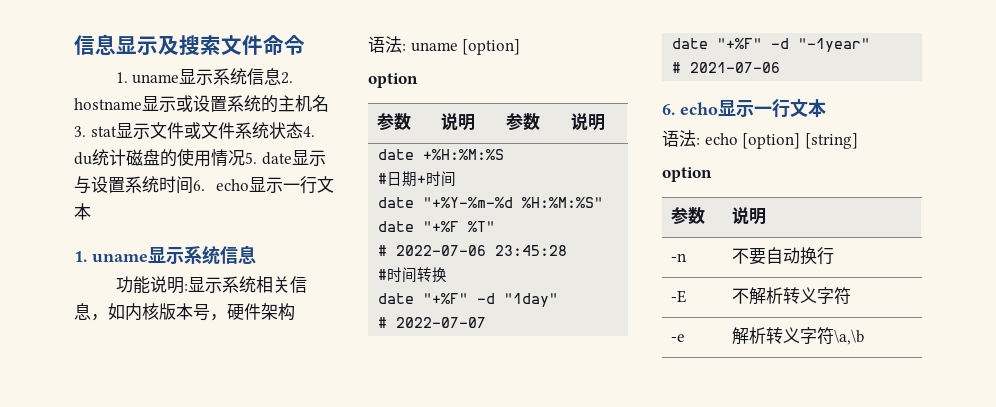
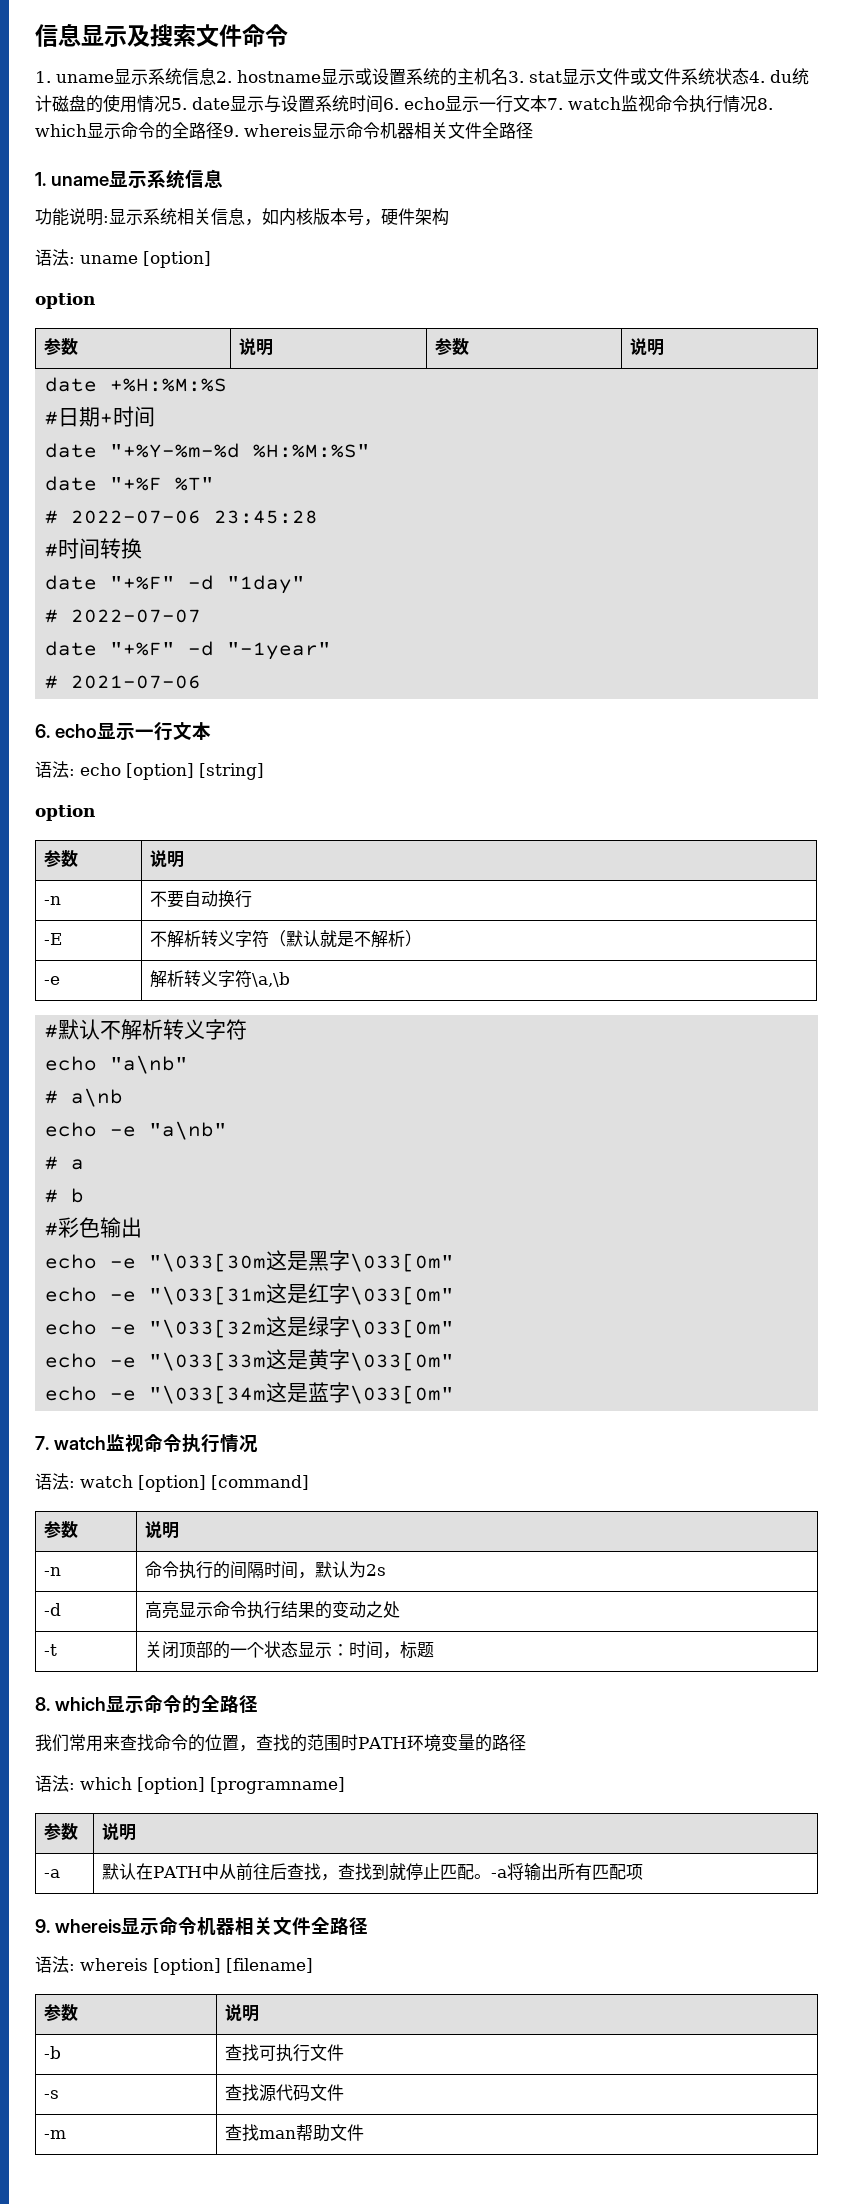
- 1. uname显示系统信息2. hostname显示或设置系统的主机名3. stat显示文件或文件系统状态4. du统计磁盘的使用情况5. date显示与设置系统时间6. echo显示一行文本
+ 1. uname显示系统信息2. hostname显示或设置系统的主机名3. stat显示文件或文件系统状态4. du统计磁盘的使用情况5. date显示与设置系统时间6. echo显示一行文本7. watch监视命令执行情况8. which显示命令的全路径9. whereis显示命令机器相关文件全路径
- -E | 不解析转义字符
+ -E | 不解析转义字符（默认就是不解析）
+ #默认不解析转义字符
+ echo "a\nb"
+ # a\nb
+ echo -e "a\nb"
+ # a
+ # b
+ #彩色输出
+ echo -e "\033[30m这是黑字\033[0m"
+ echo -e "\033[31m这是红字\033[0m"
+ echo -e "\033[32m这是绿字\033[0m"
+ echo -e "\033[33m这是黄字\033[0m"
+ echo -e "\033[34m这是蓝字\033[0m"
+ 7. watch监视命令执行情况
+ 语法: watch [option] [command]
+ 参数 | 说明
+ -n | 命令执行的间隔时间，默认为2s
+ -d | 高亮显示命令执行结果的变动之处
+ -t | 关闭顶部的一个状态显示：时间，标题
+ 8. which显示命令的全路径
+ 我们常用来查找命令的位置，查找的范围时PATH环境变量的路径
+ 语法: which [option] [programname]
+ 参数 | 说明
+ -a | 默认在PATH中从前往后查找，查找到就停止匹配。-a将输出所有匹配项
+ 9. whereis显示命令机器相关文件全路径
+ 语法: whereis [option] [filename]
+ 参数 | 说明
+ -b | 查找可执行文件
+ -s | 查找源代码文件
+ -m | 查找man帮助文件

